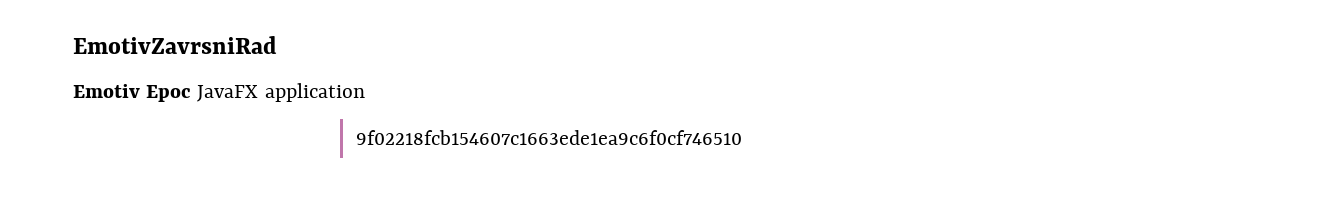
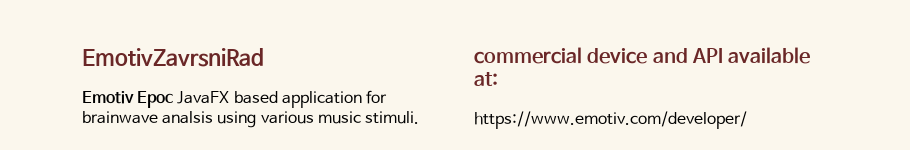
- Emotiv Epoc JavaFX application
- 9f02218fcb154607c1663ede1ea9c6f0cf746510
+ Emotiv Epoc JavaFX based application for brainwave analsis using various music stimuli.
+ commercial device and API available at:
+ https://www.emotiv.com/developer/

